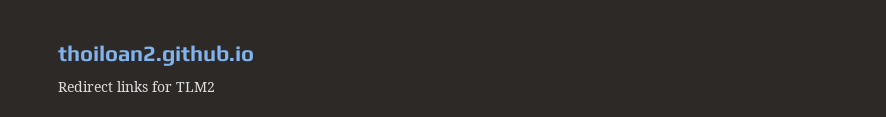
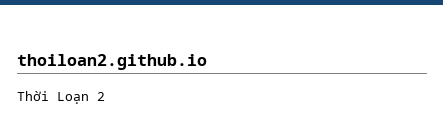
- Redirect links for TLM2
+ Thời Loạn 2

